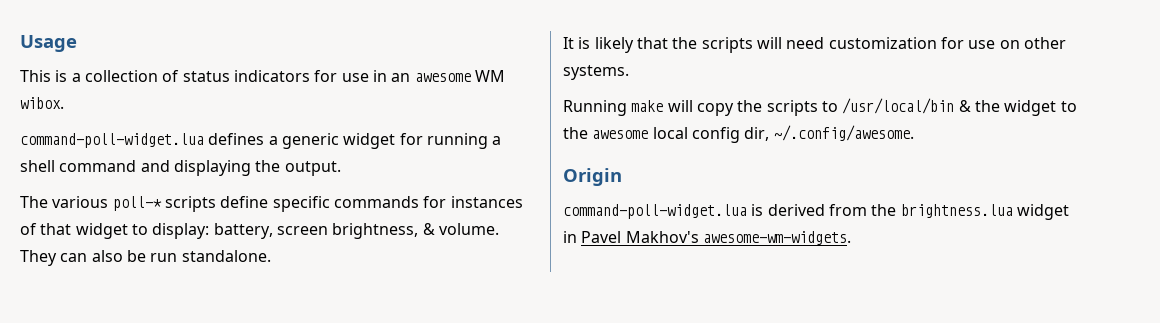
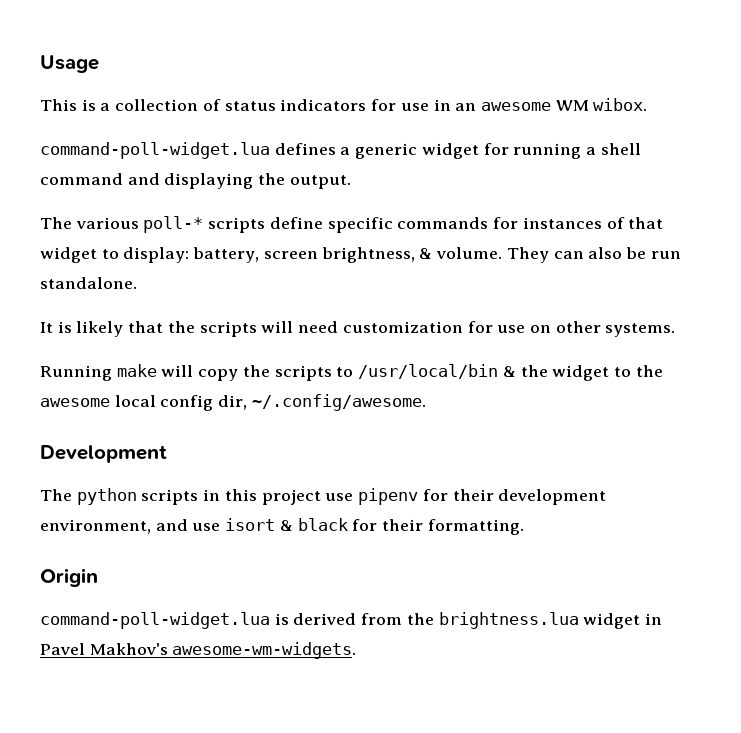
+ Development
+ The python scripts in this project use pipenv for their development environment, and use isort & black for their formatting.

